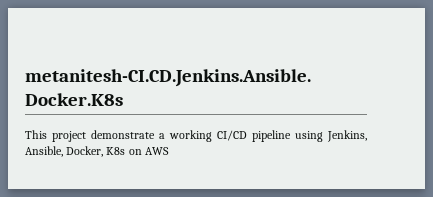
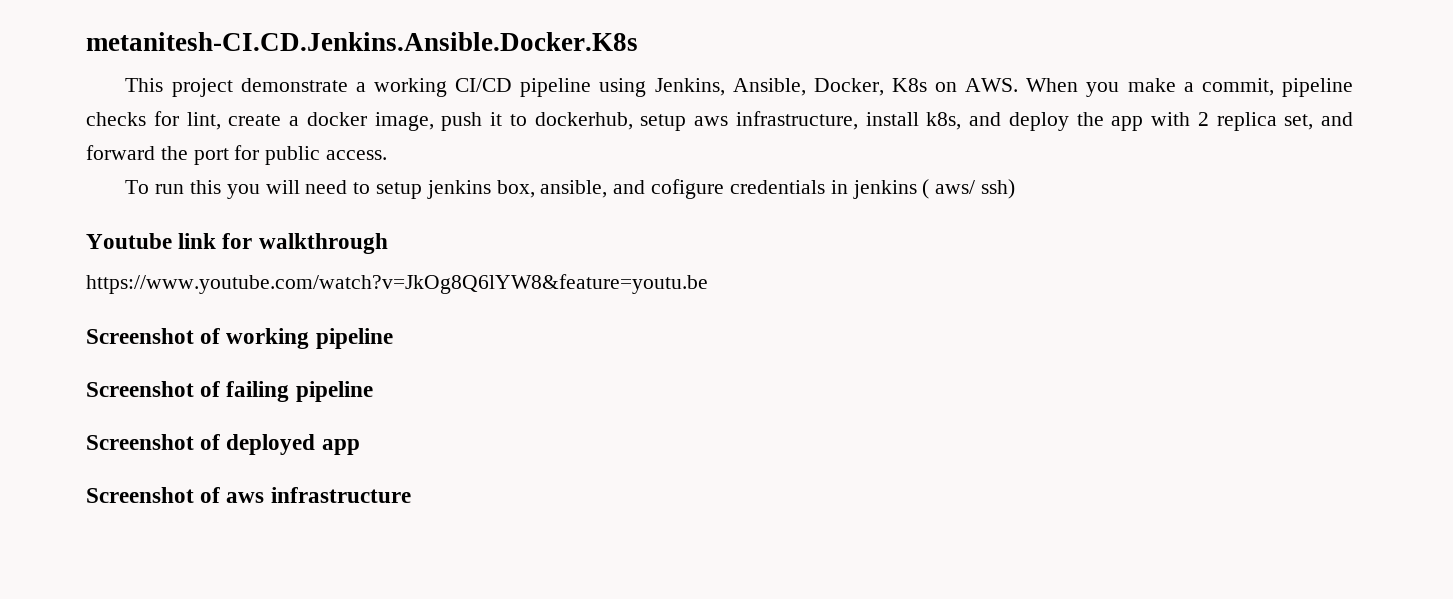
- This project demonstrate a working CI/CD pipeline using Jenkins, Ansible, Docker, K8s on AWS
+ This project demonstrate a working CI/CD pipeline using Jenkins, Ansible, Docker, K8s on AWS. When you make a commit, pipeline checks for lint, create a docker image, push it to dockerhub, setup aws infrastructure, install k8s, and deploy the app with 2 replica set, and forward the port for public access.
+ To run this you will need to setup jenkins box, ansible, and cofigure credentials in jenkins ( aws/ ssh)
+ Youtube link for walkthrough
+ https://www.youtube.com/watch?v=JkOg8Q6lYW8&feature=youtu.be
+ Screenshot of working pipeline
+ Screenshot of failing pipeline
+ Screenshot of deployed app
+ Screenshot of aws infrastructure

